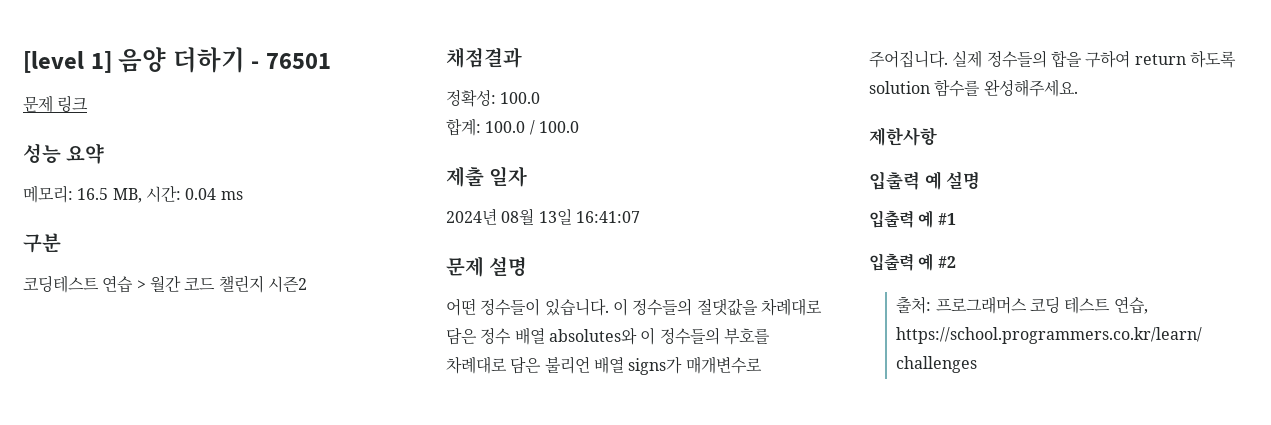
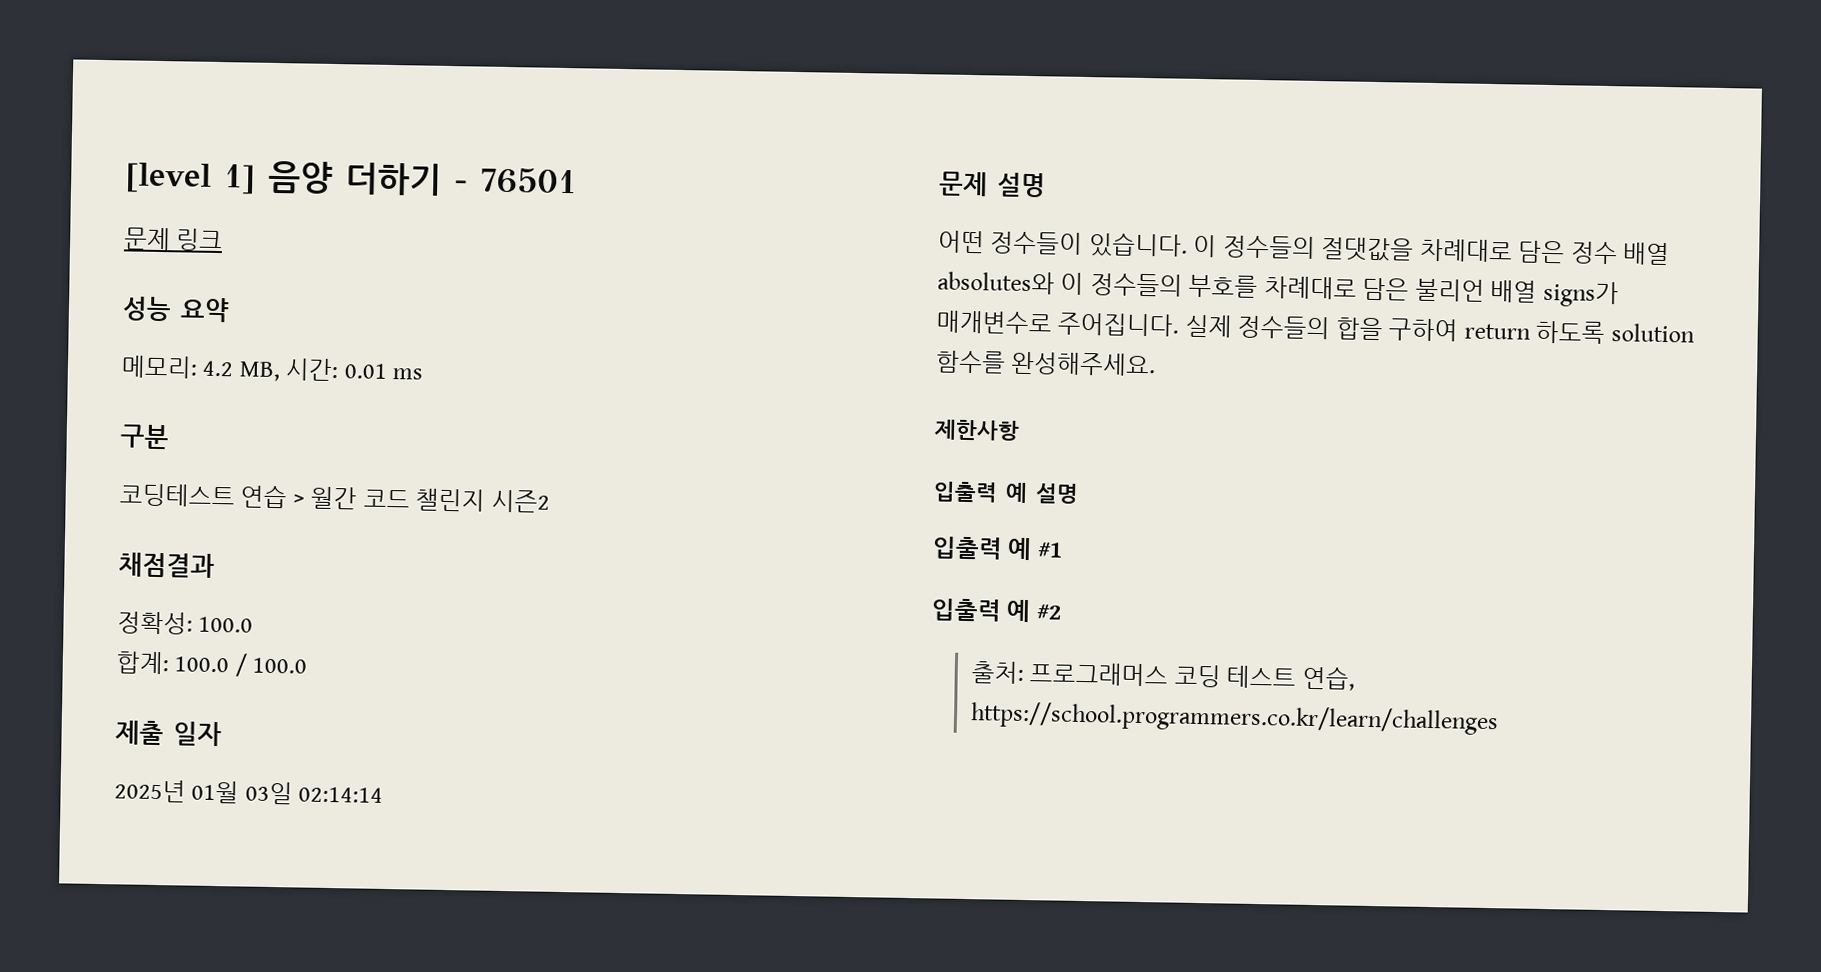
- 메모리: 16.5 MB, 시간: 0.04 ms
+ 메모리: 4.2 MB, 시간: 0.01 ms
- 2024년 08월 13일 16:41:07
+ 2025년 01월 03일 02:14:14

